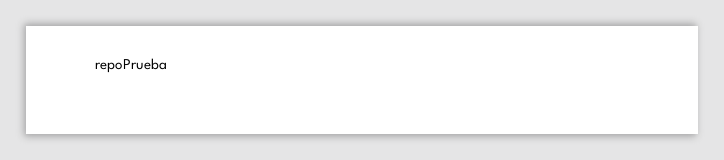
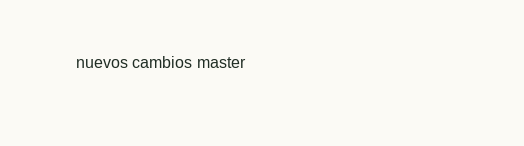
- repoPrueba
+ nuevos cambios master

